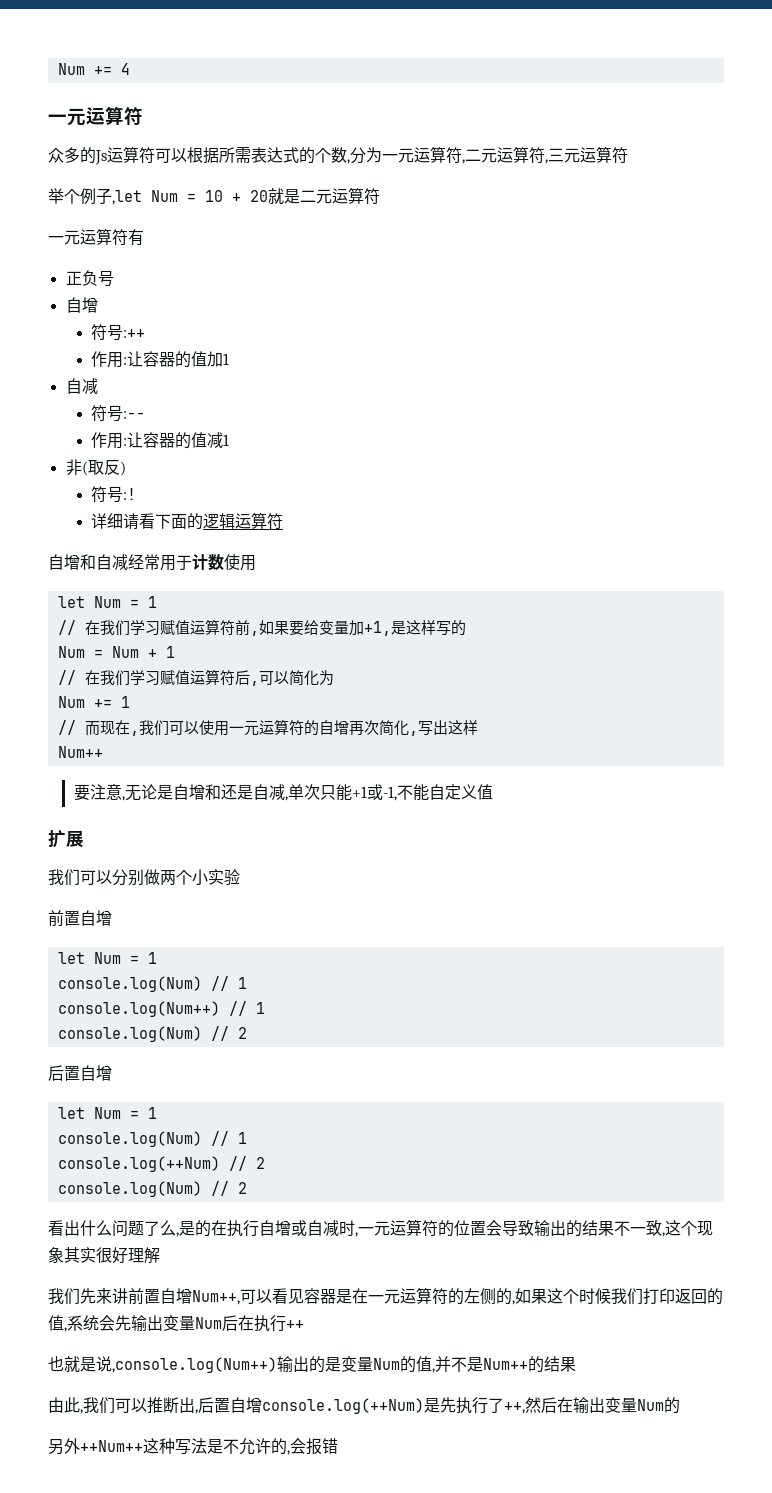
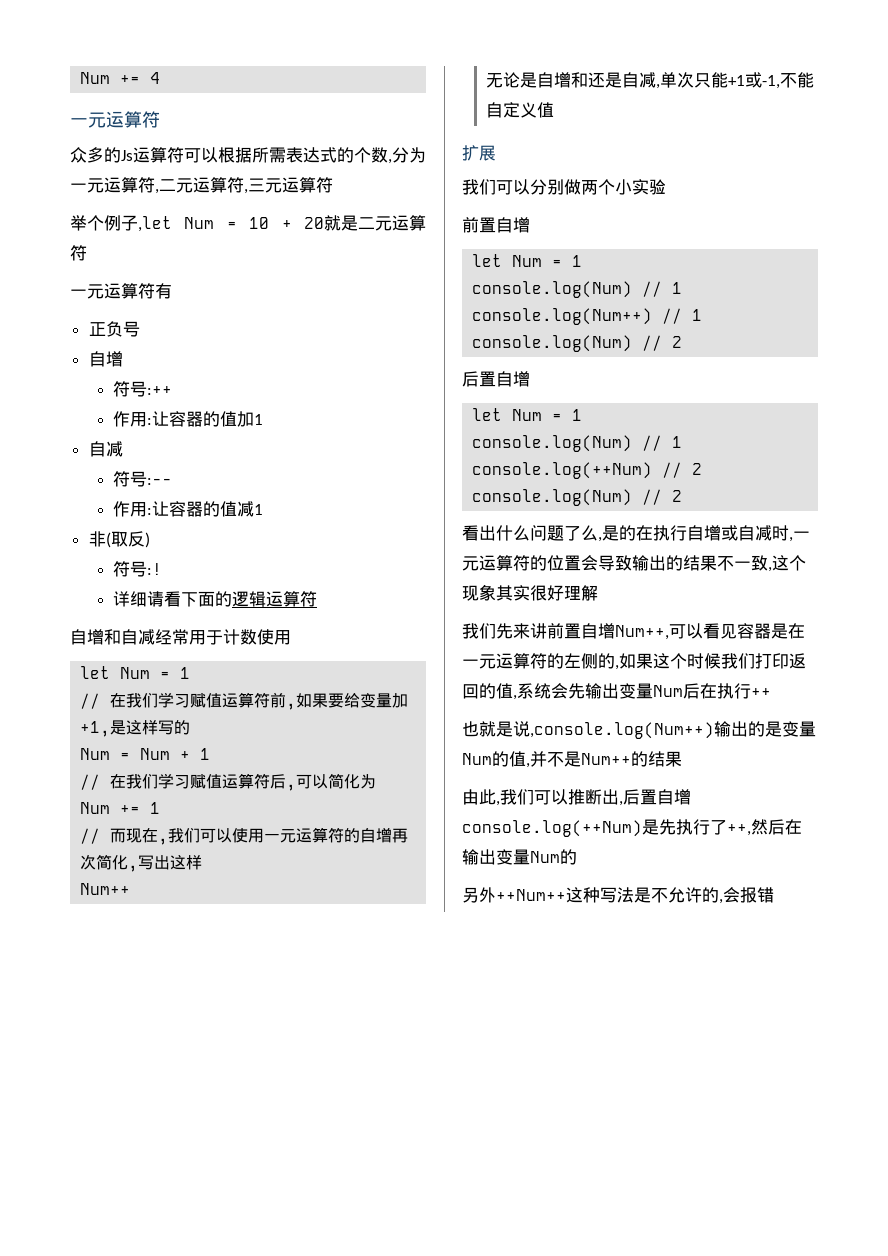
- 要注意,无论是自增和还是自减,单次只能+1或-1,不能自定义值
+ 无论是自增和还是自减,单次只能+1或-1,不能自定义值

